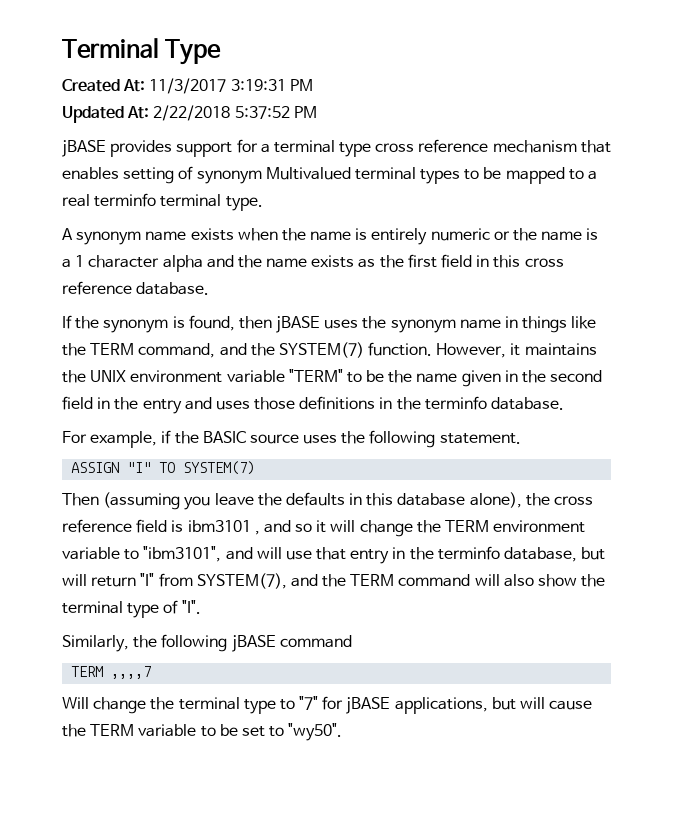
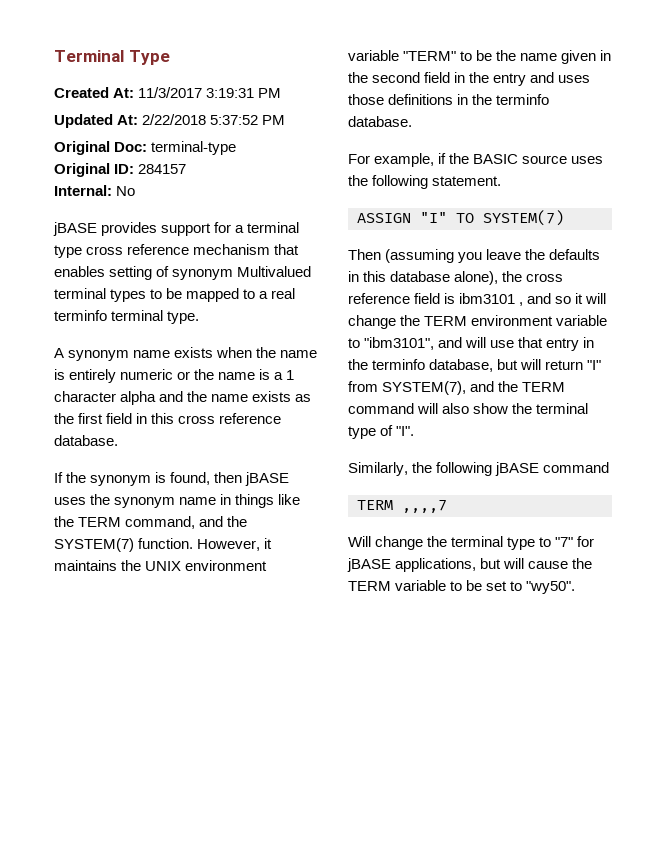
+ Original Doc: terminal-type
+ Original ID: 284157
+ Internal: No

